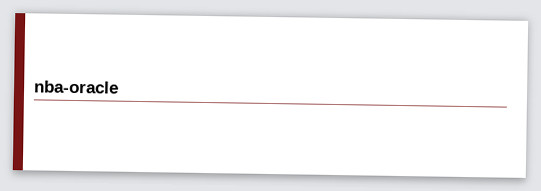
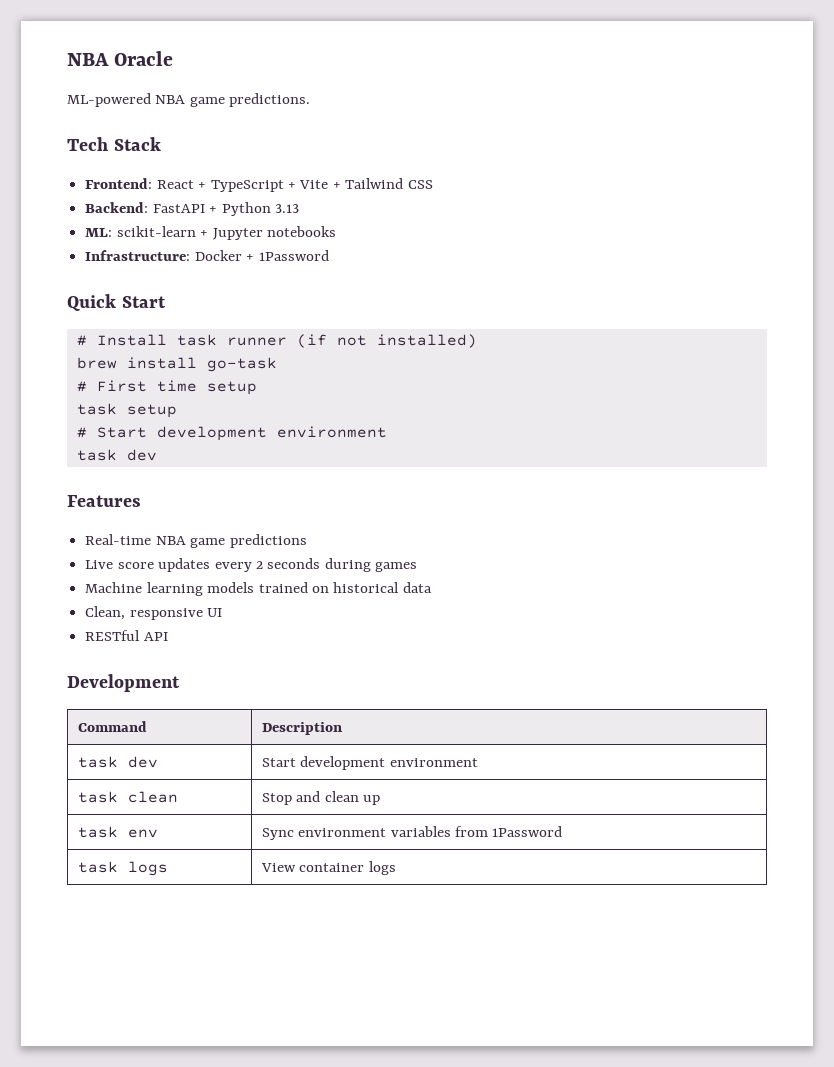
- nba-oracle
+ NBA Oracle
+ ML-powered NBA game predictions.
+ Tech Stack
+ Frontend: React + TypeScript + Vite + Tailwind CSS
+ Backend: FastAPI + Python 3.13
+ ML: scikit-learn + Jupyter notebooks
+ Infrastructure: Docker + 1Password
+ Quick Start
+ # Install task runner (if not installed)
+ brew install go-task
+ # First time setup
+ task setup
+ # Start development environment
+ task dev
+ Features
+ Real-time NBA game predictions
+ Live score updates every 2 seconds during games
+ Machine learning models trained on historical data
+ Clean, responsive UI
+ RESTful API
+ Development
+ Command | Description
+ task dev | Start development environment
+ task clean | Stop and clean up
+ task env | Sync environment variables from 1Password
+ task logs | View container logs

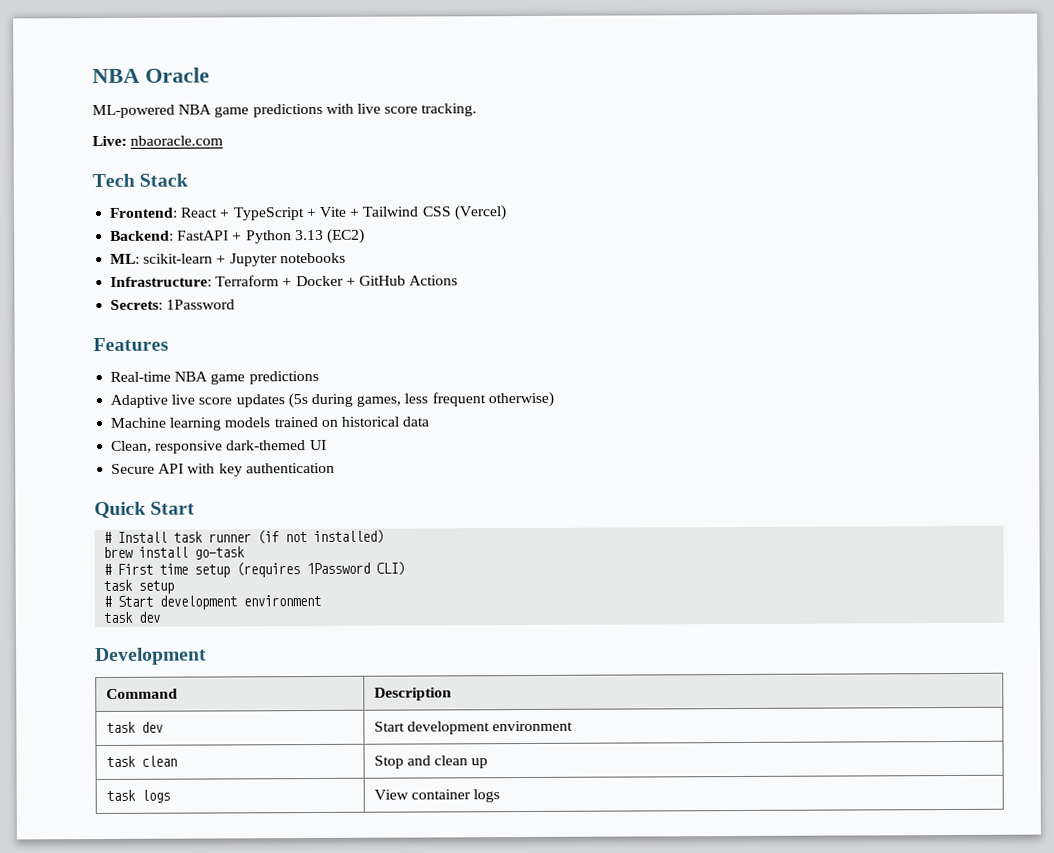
- ML-powered NBA game predictions.
+ ML-powered NBA game predictions with live score tracking.
+ Live: nbaoracle.com
- Frontend: React + TypeScript + Vite + Tailwind CSS
+ Frontend: React + TypeScript + Vite + Tailwind CSS (Vercel)
- Backend: FastAPI + Python 3.13
+ Backend: FastAPI + Python 3.13 (EC2)
- Infrastructure: Docker + 1Password
+ Infrastructure: Terraform + Docker + GitHub Actions
+ Secrets: 1Password
+ Features
+ Real-time NBA game predictions
+ Adaptive live score updates (5s during games, less frequent otherwise)
+ Machine learning models trained on historical data
+ Clean, responsive dark-themed UI
+ Secure API with key authentication
- # First time setup
+ # First time setup (requires 1Password CLI)
- Features
- Real-time NBA game predictions
- Live score updates every 2 seconds during games
- Machine learning models trained on historical data
- Clean, responsive UI
- RESTful API
- task env | Sync environment variables from 1Password

